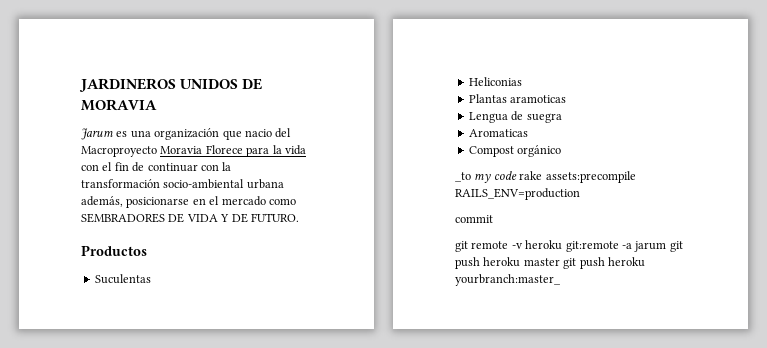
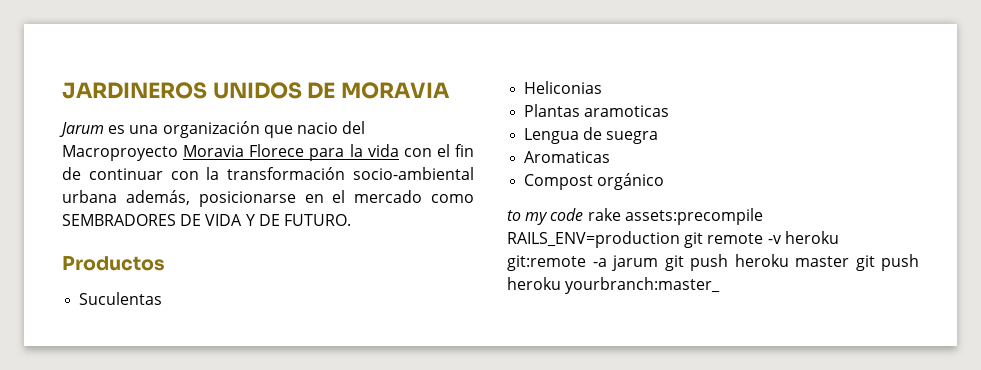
- _to my code rake assets:precompile RAILS_ENV=production
- commit
- git remote -v heroku git:remote -a jarum git push heroku master git push heroku yourbranch:master_
+ to my code rake assets:precompile RAILS_ENV=production git remote -v heroku git:remote -a jarum git push heroku master git push heroku yourbranch:master_

